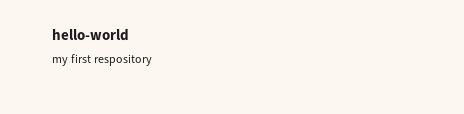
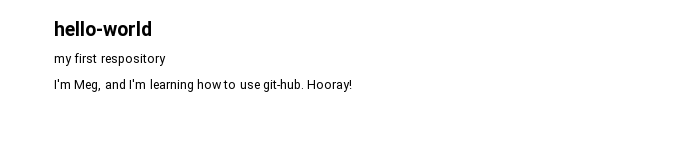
+ I'm Meg, and I'm learning how to use git-hub. Hooray!

